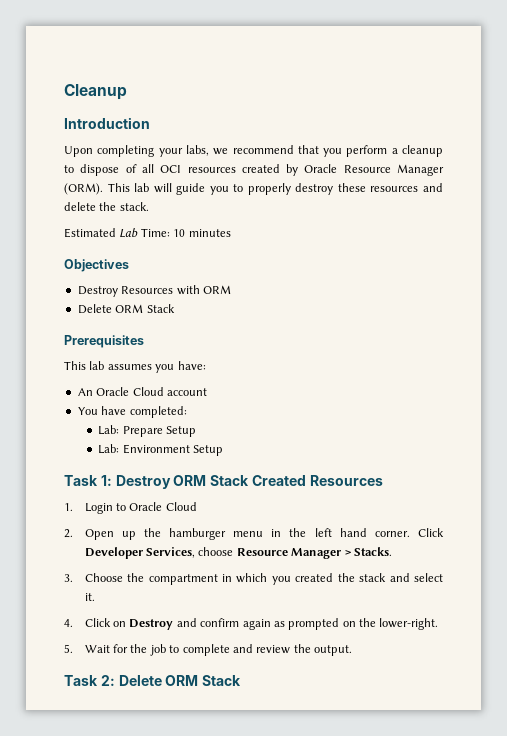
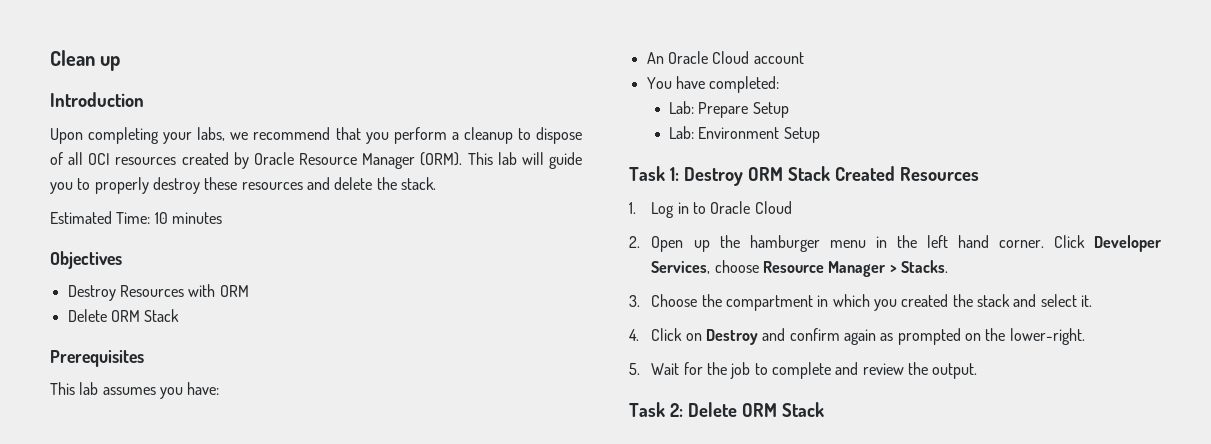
- Cleanup
+ Clean up
- Estimated Lab Time: 10 minutes
+ Estimated Time: 10 minutes
- 1. Login to Oracle Cloud
+ 1. Log in to Oracle Cloud

